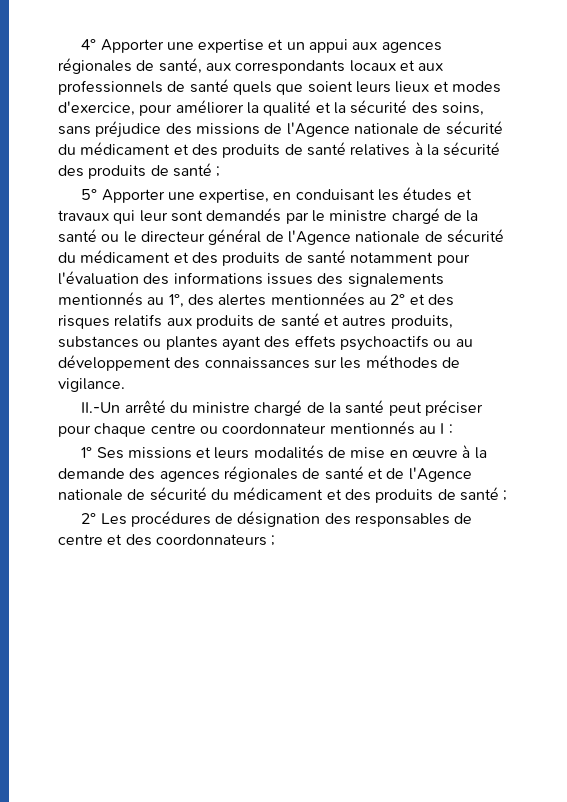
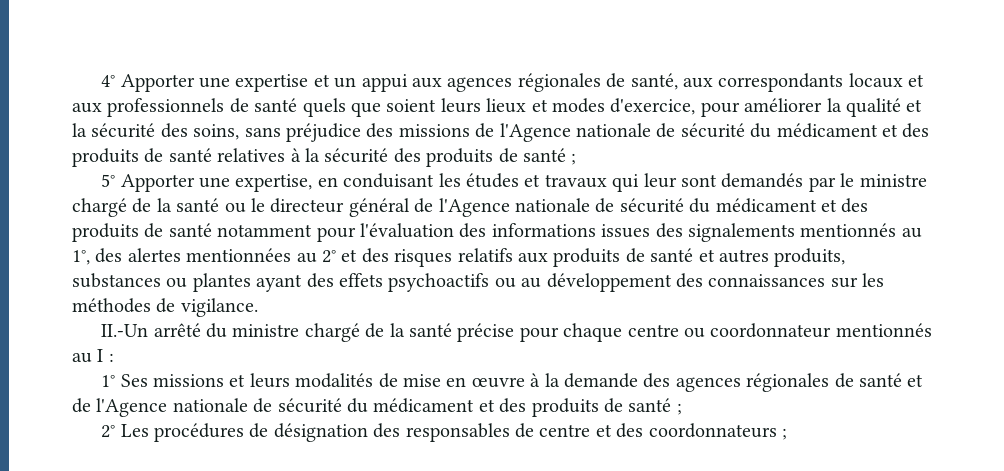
- II.-Un arrêté du ministre chargé de la santé peut préciser pour chaque centre ou coordonnateur mentionnés au I :
+ II.-Un arrêté du ministre chargé de la santé précise pour chaque centre ou coordonnateur mentionnés au I :

